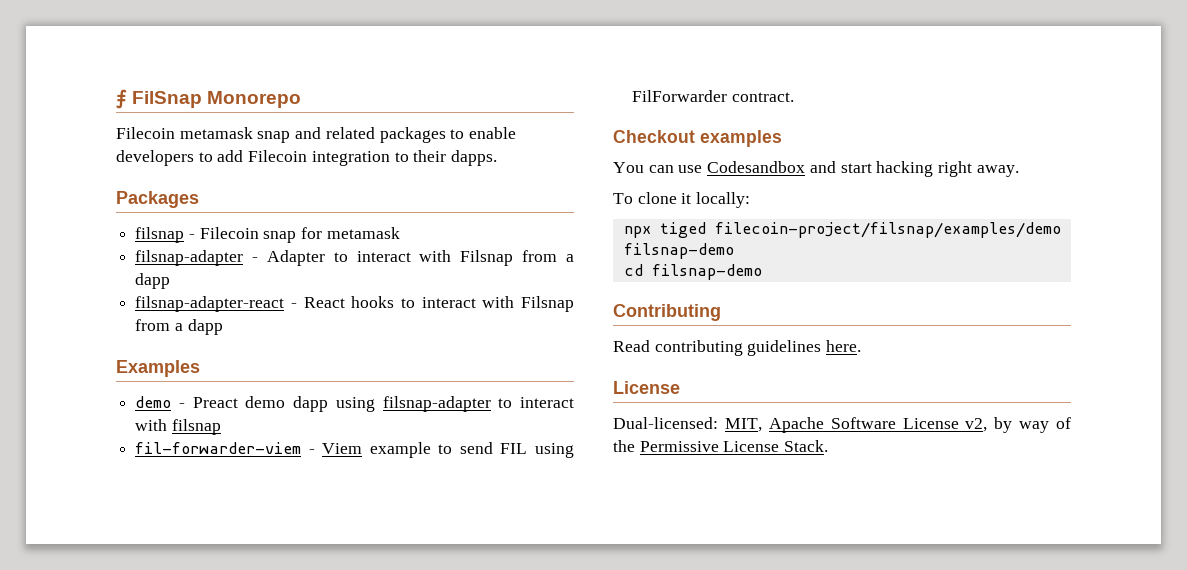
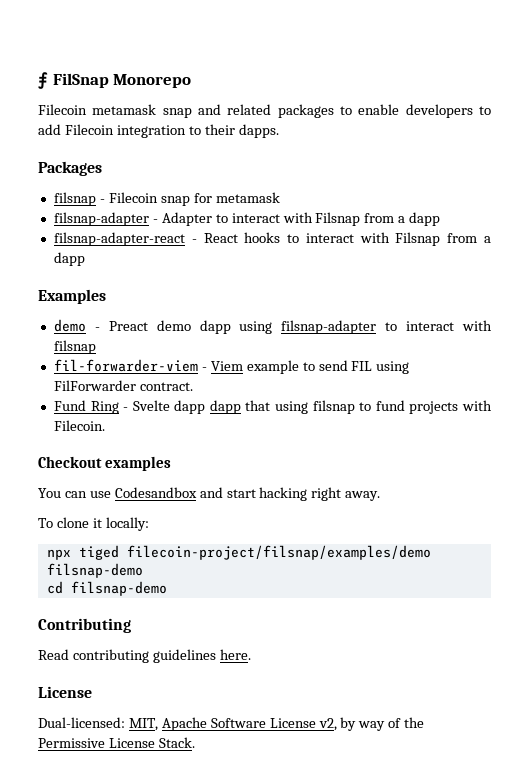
+ Fund Ring - Svelte dapp dapp that using filsnap to fund projects with Filecoin.

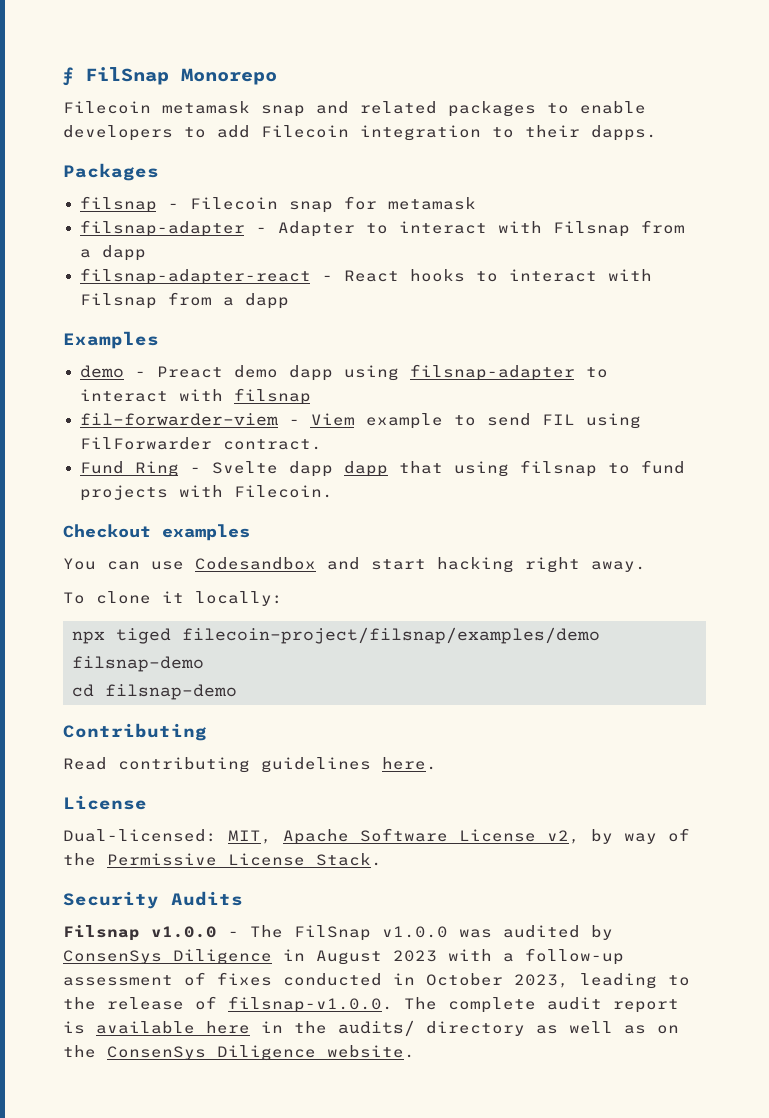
+ Security Audits
+ Filsnap v1.0.0 - The FilSnap v1.0.0 was audited by ConsenSys Diligence in August 2023 with a follow-up assessment of fixes conducted in October 2023, leading to the release of filsnap-v1.0.0. The complete audit report is available here in the audits/ directory as well as on the ConsenSys Diligence website.

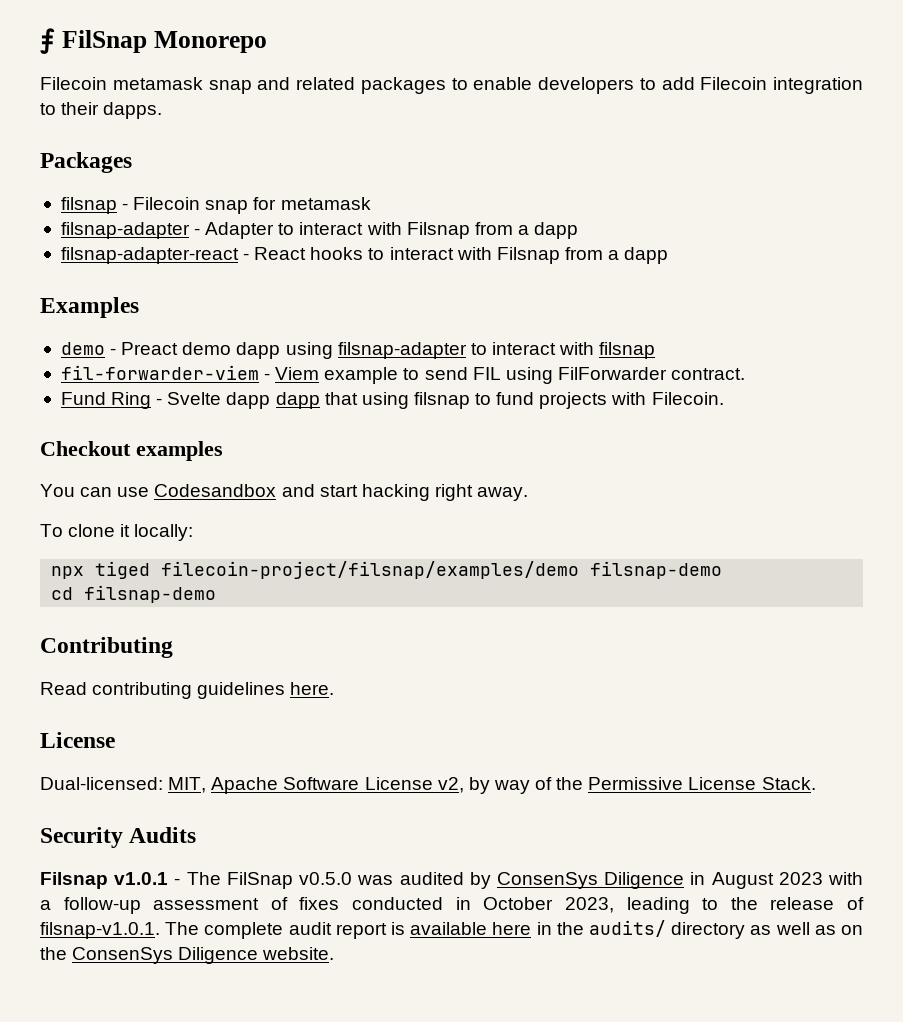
- Filsnap v1.0.0 - The FilSnap v1.0.0 was audited by ConsenSys Diligence in August 2023 with a follow-up assessment of fixes conducted in October 2023, leading to the release of filsnap-v1.0.0. The complete audit report is available here in the audits/ directory as well as on the ConsenSys Diligence website.
+ Filsnap v1.0.1 - The FilSnap v0.5.0 was audited by ConsenSys Diligence in August 2023 with a follow-up assessment of fixes conducted in October 2023, leading to the release of filsnap-v1.0.1. The complete audit report is available here in the audits/ directory as well as on the ConsenSys Diligence website.

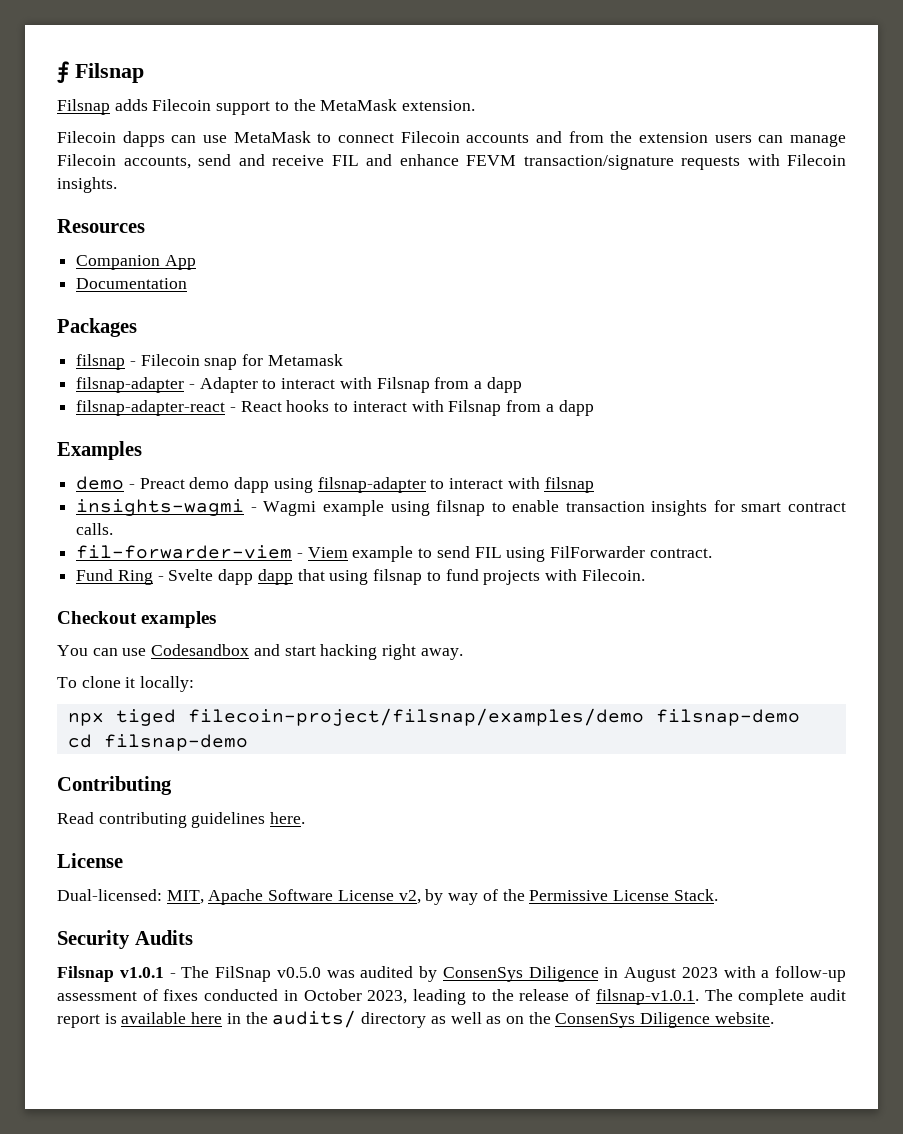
- ⨎ FilSnap Monorepo
- Filecoin metamask snap and related packages to enable developers to add Filecoin integration to their dapps.
+ ⨎ Filsnap
+ Filsnap adds Filecoin support to the MetaMask extension.
+ Filecoin dapps can use MetaMask to connect Filecoin accounts and from the extension users can manage Filecoin accounts, send and receive FIL and enhance FEVM transaction/signature requests with Filecoin insights.
+ Resources
+ Companion App
+ Documentation
- filsnap - Filecoin snap for metamask
+ filsnap - Filecoin snap for Metamask
+ insights-wagmi - Wagmi example using filsnap to enable transaction insights for smart contract calls.

